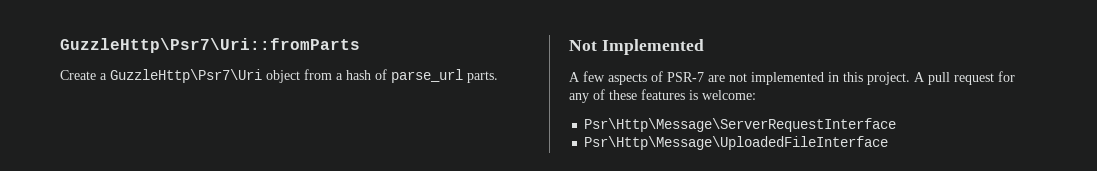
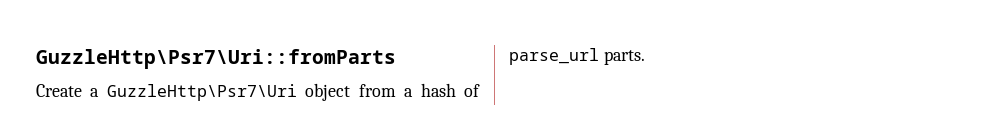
- Not Implemented
- A few aspects of PSR-7 are not implemented in this project. A pull request for any of these features is welcome:
- Psr\Http\Message\ServerRequestInterface
- Psr\Http\Message\UploadedFileInterface

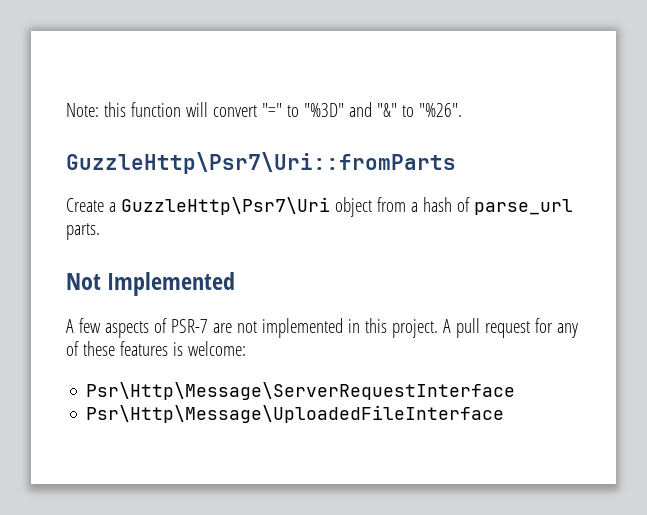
+ Note: this function will convert "=" to "%3D" and "&" to "%26".
+ Not Implemented
+ A few aspects of PSR-7 are not implemented in this project. A pull request for any of these features is welcome:
+ Psr\Http\Message\ServerRequestInterface
+ Psr\Http\Message\UploadedFileInterface

